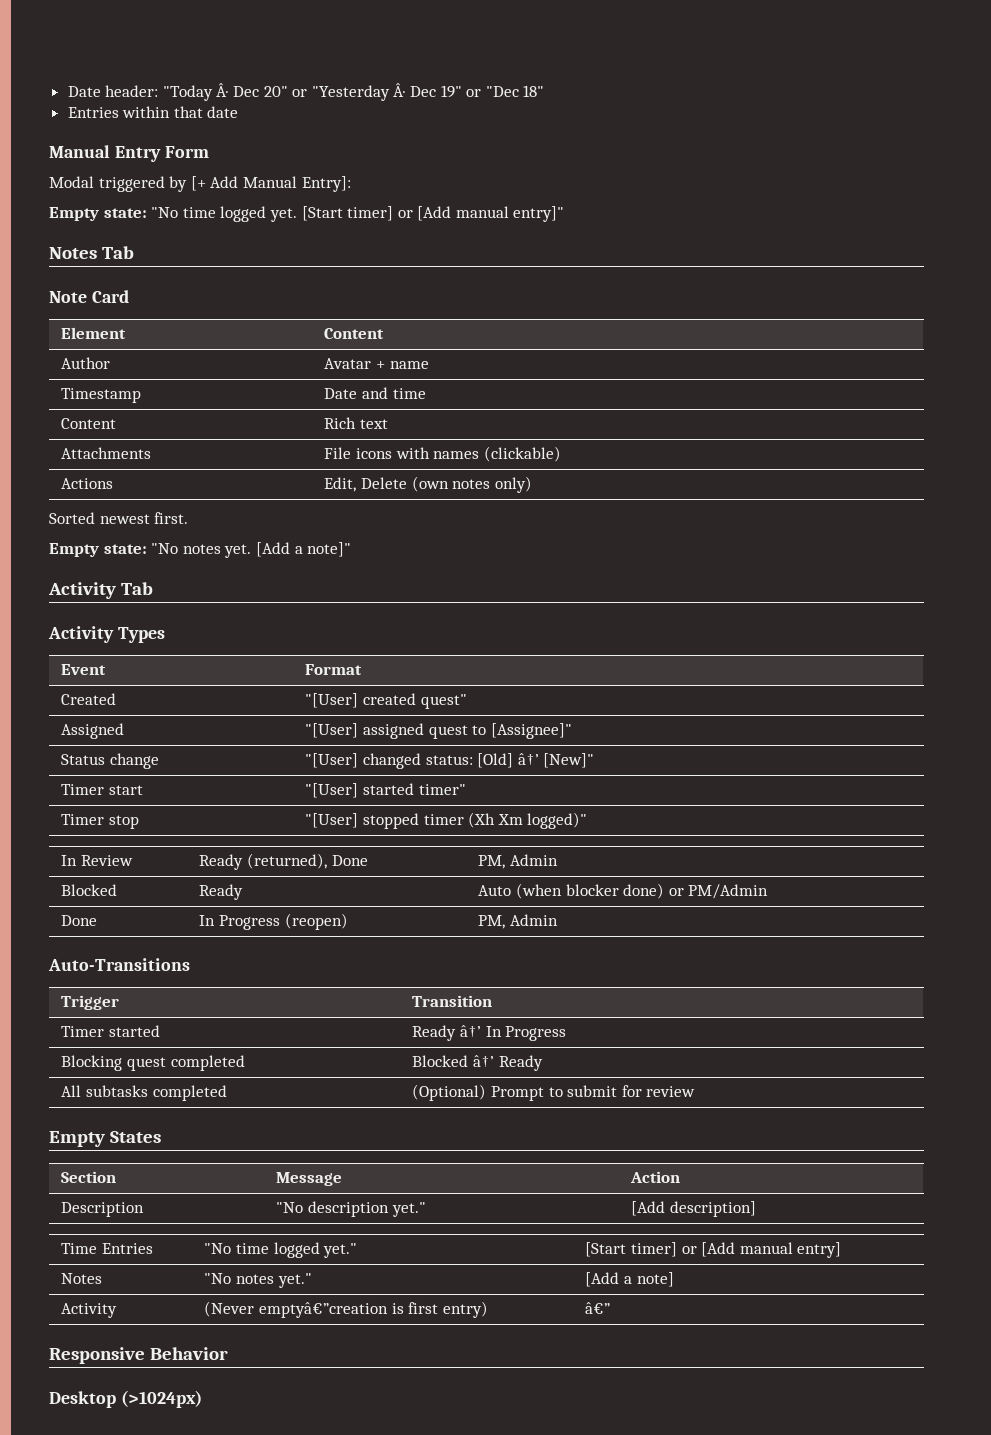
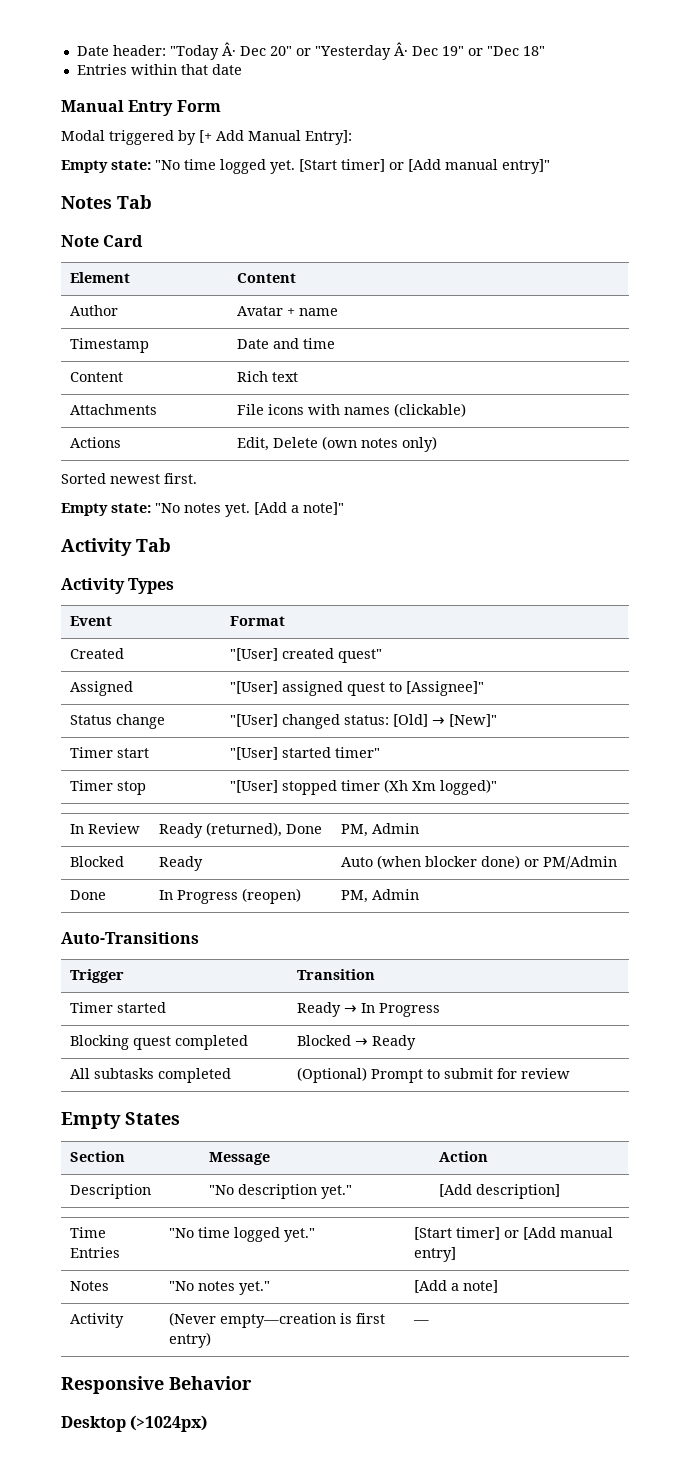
- Status change | "[User] changed status: [Old] â†’ [New]"
+ Status change | "[User] changed status: [Old] → [New]"
- Timer started | Ready â†’ In Progress
+ Timer started | Ready → In Progress
- Blocking quest completed | Blocked â†’ Ready
+ Blocking quest completed | Blocked → Ready
- Activity | (Never emptyâ€”creation is first entry) | â€”
+ Activity | (Never empty—creation is first entry) | —

